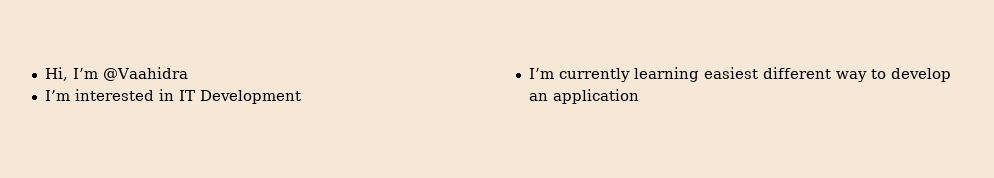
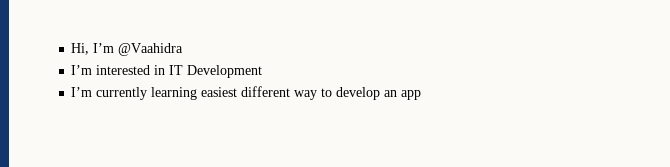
- I’m currently learning easiest different way to develop an application
+ I’m currently learning easiest different way to develop an app

